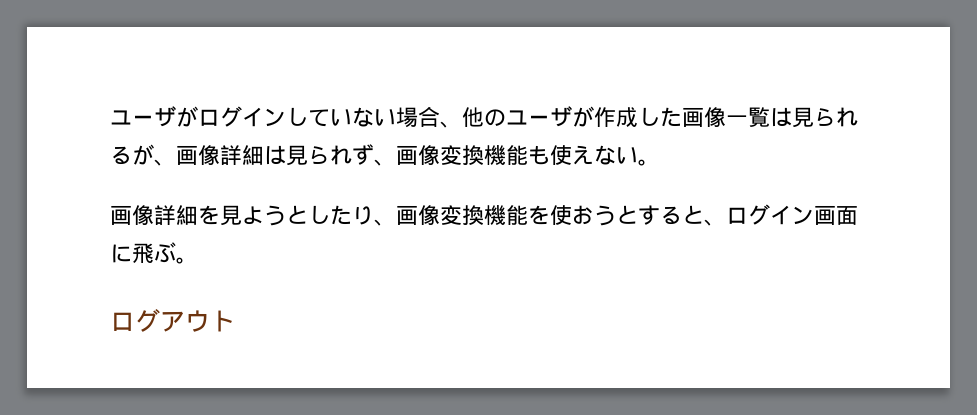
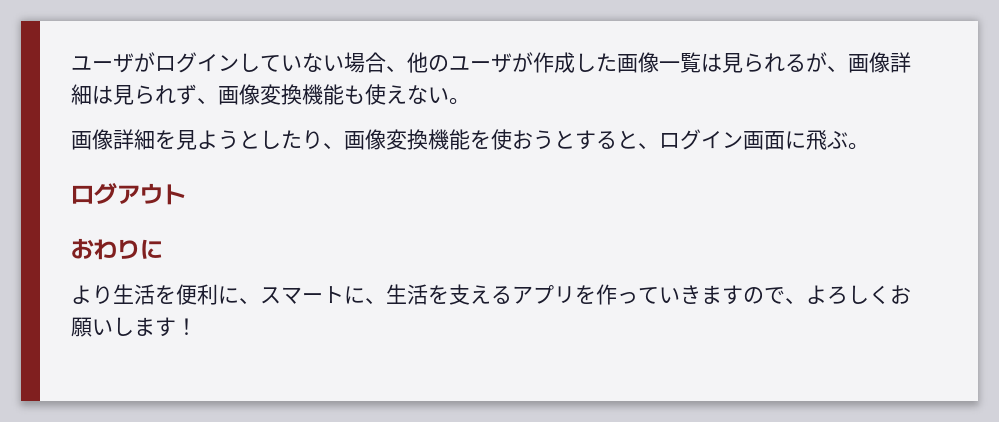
+ おわりに
+ より生活を便利に、スマートに、生活を支えるアプリを作っていきますので、よろしくお願いします！

